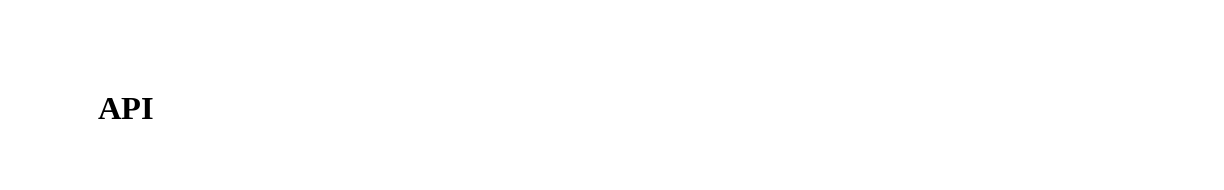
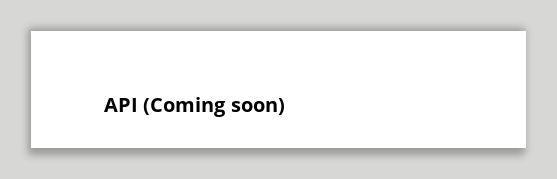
- API
+ API (Coming soon)

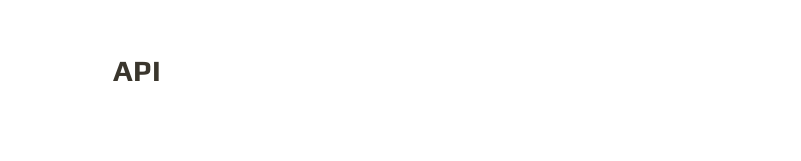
- API (Coming soon)
+ API

